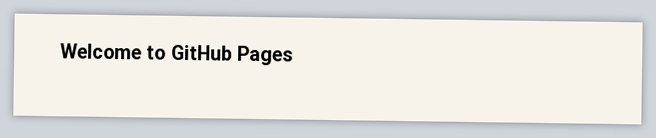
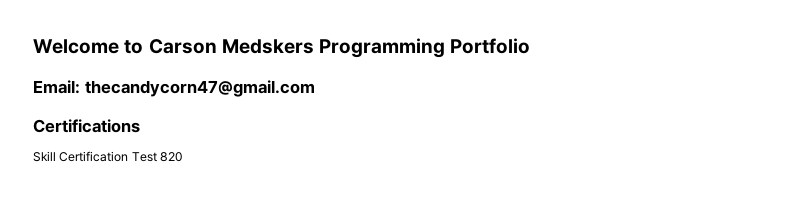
- Welcome to GitHub Pages
+ Welcome to Carson Medskers Programming Portfolio
+ Email: thecandycorn47@gmail.com
+ Certifications
+ Skill Certification Test 820

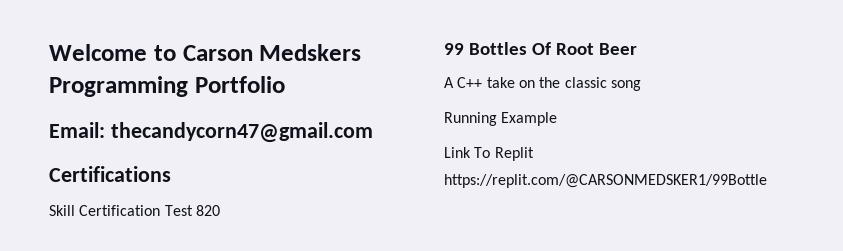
+ 99 Bottles Of Root Beer
+ A C++ take on the classic song
+ Running Example
+ Link To Replit https://replit.com/@CARSONMEDSKER1/99Bottle

